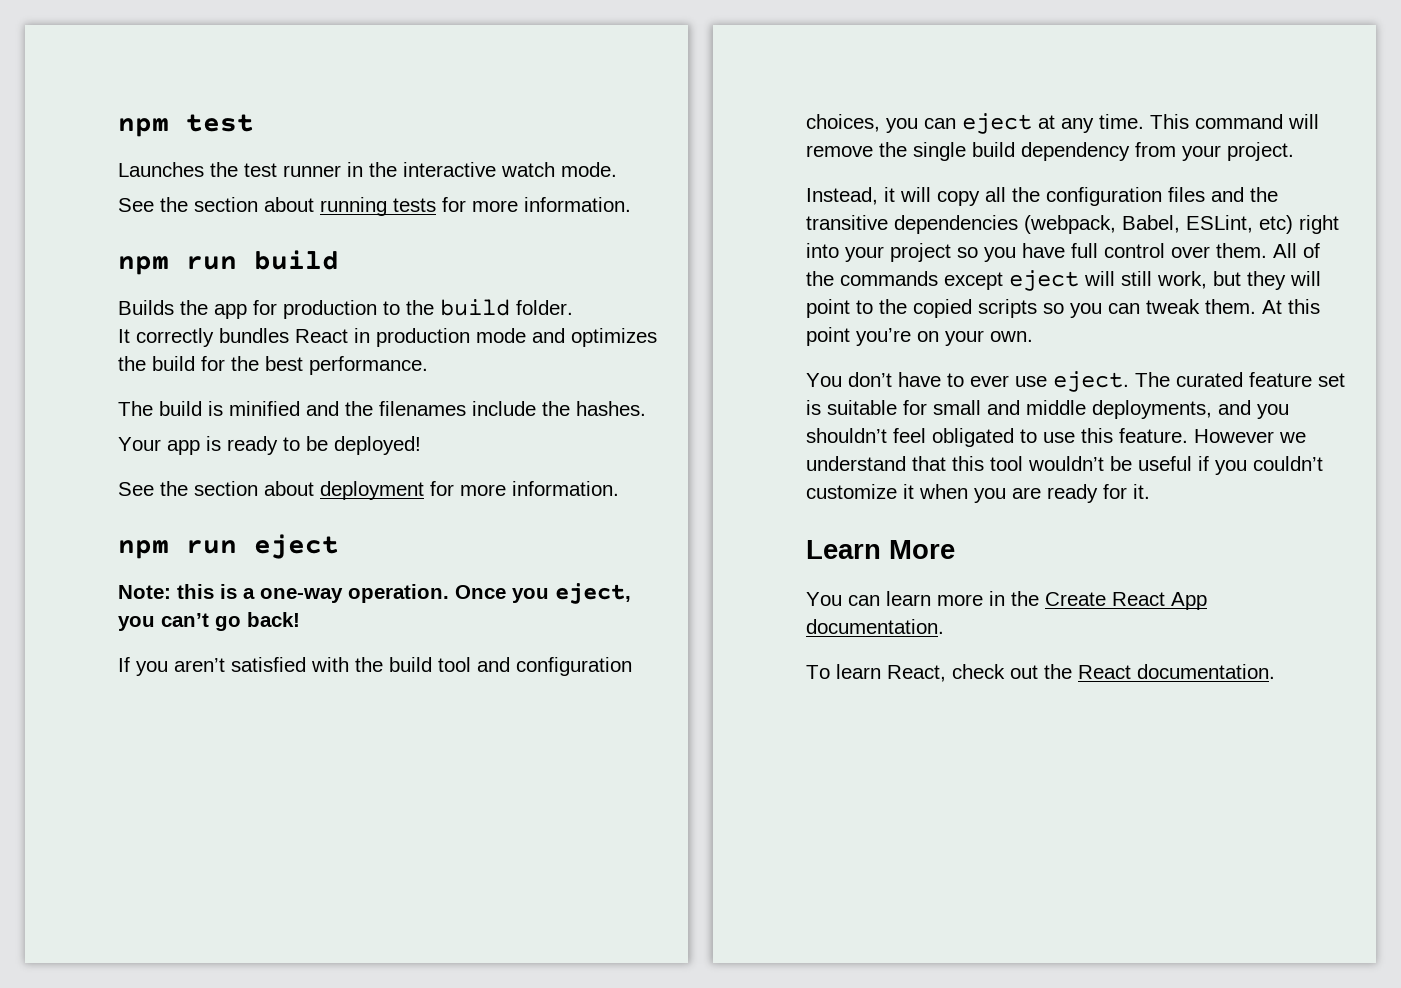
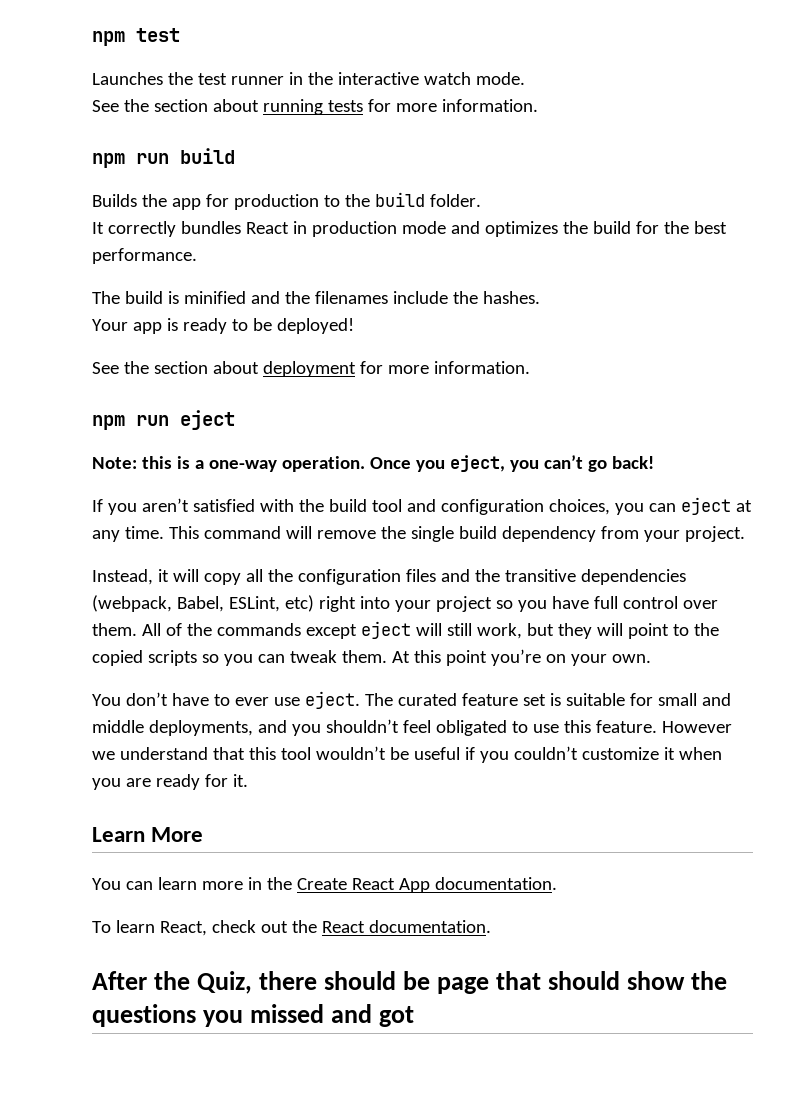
+ After the Quiz, there should be page that should show the questions you missed and got

